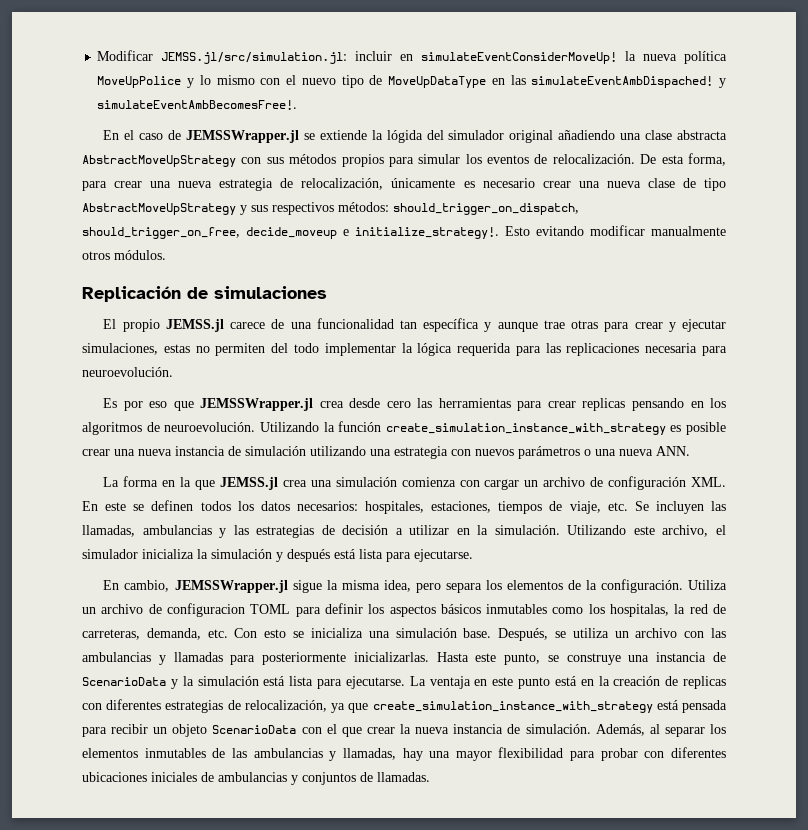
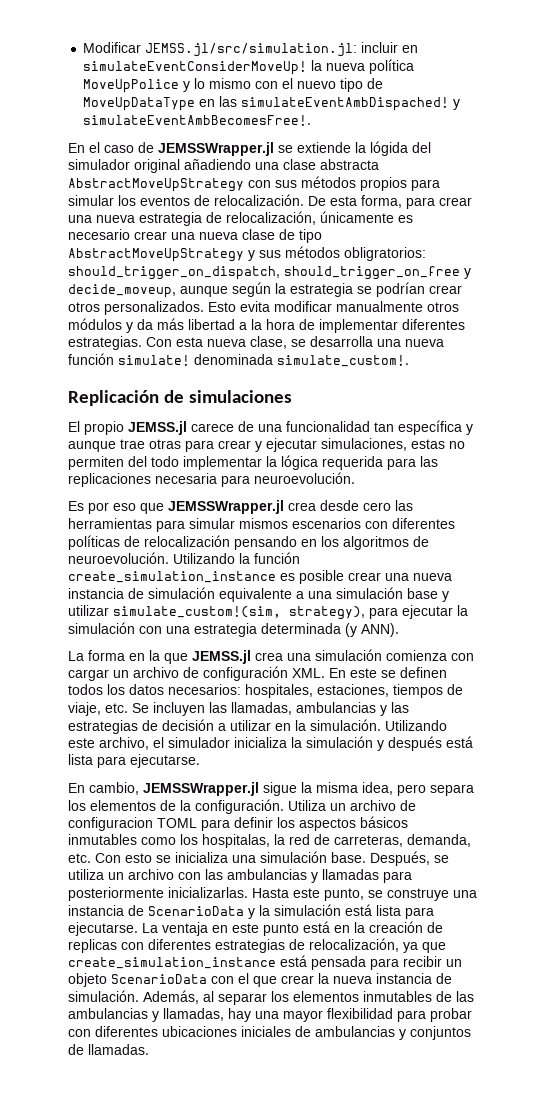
- De esta forma, para crear una nueva estrategia de relocalización, únicamente es necesario crear una nueva clase de tipo AbstractMoveUpStrategy y sus respectivos métodos: should_trigger_on_dispatch, should_trigger_on_free, decide_moveup e initialize_strategy!. Esto evitando modificar manualmente otros módulos.
+ De esta forma, para crear una nueva estrategia de relocalización, únicamente es necesario crear una nueva clase de tipo AbstractMoveUpStrategy y sus métodos obligratorios: should_trigger_on_dispatch, should_trigger_on_free y decide_moveup, aunque según la estrategia se podrían crear otros personalizados. Esto evita modificar manualmente otros módulos y da más libertad a la hora de implementar diferentes estrategias. Con esta nueva clase, se desarrolla una nueva función simulate! denominada simulate_custom!.
- Es por eso que JEMSSWrapper.jl crea desde cero las herramientas para crear replicas pensando en los algoritmos de neuroevolución.
+ Es por eso que JEMSSWrapper.jl crea desde cero las herramientas para simular mismos escenarios con diferentes políticas de relocalización pensando en los algoritmos de neuroevolución.
- Utilizando la función create_simulation_instance_with_strategy es posible crear una nueva instancia de simulación utilizando una estrategia con nuevos parámetros o una nueva ANN.
+ Utilizando la función create_simulation_instance es posible crear una nueva instancia de simulación equivalente a una simulación base y utilizar simulate_custom!(sim, strategy), para ejecutar la simulación con una estrategia determinada (y ANN).
- La ventaja en este punto está en la creación de replicas con diferentes estrategias de relocalización, ya que create_simulation_instance_with_strategy está pensada para recibir un objeto ScenarioData con el que crear la nueva instancia de simulación.
+ La ventaja en este punto está en la creación de replicas con diferentes estrategias de relocalización, ya que create_simulation_instance está pensada para recibir un objeto ScenarioData con el que crear la nueva instancia de simulación.

